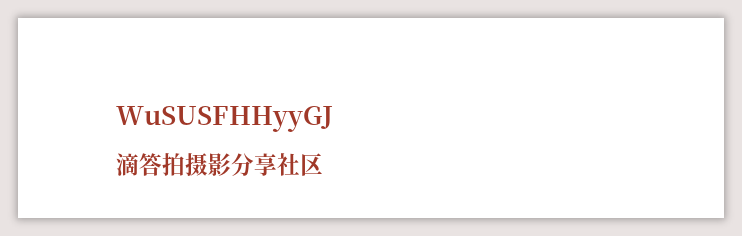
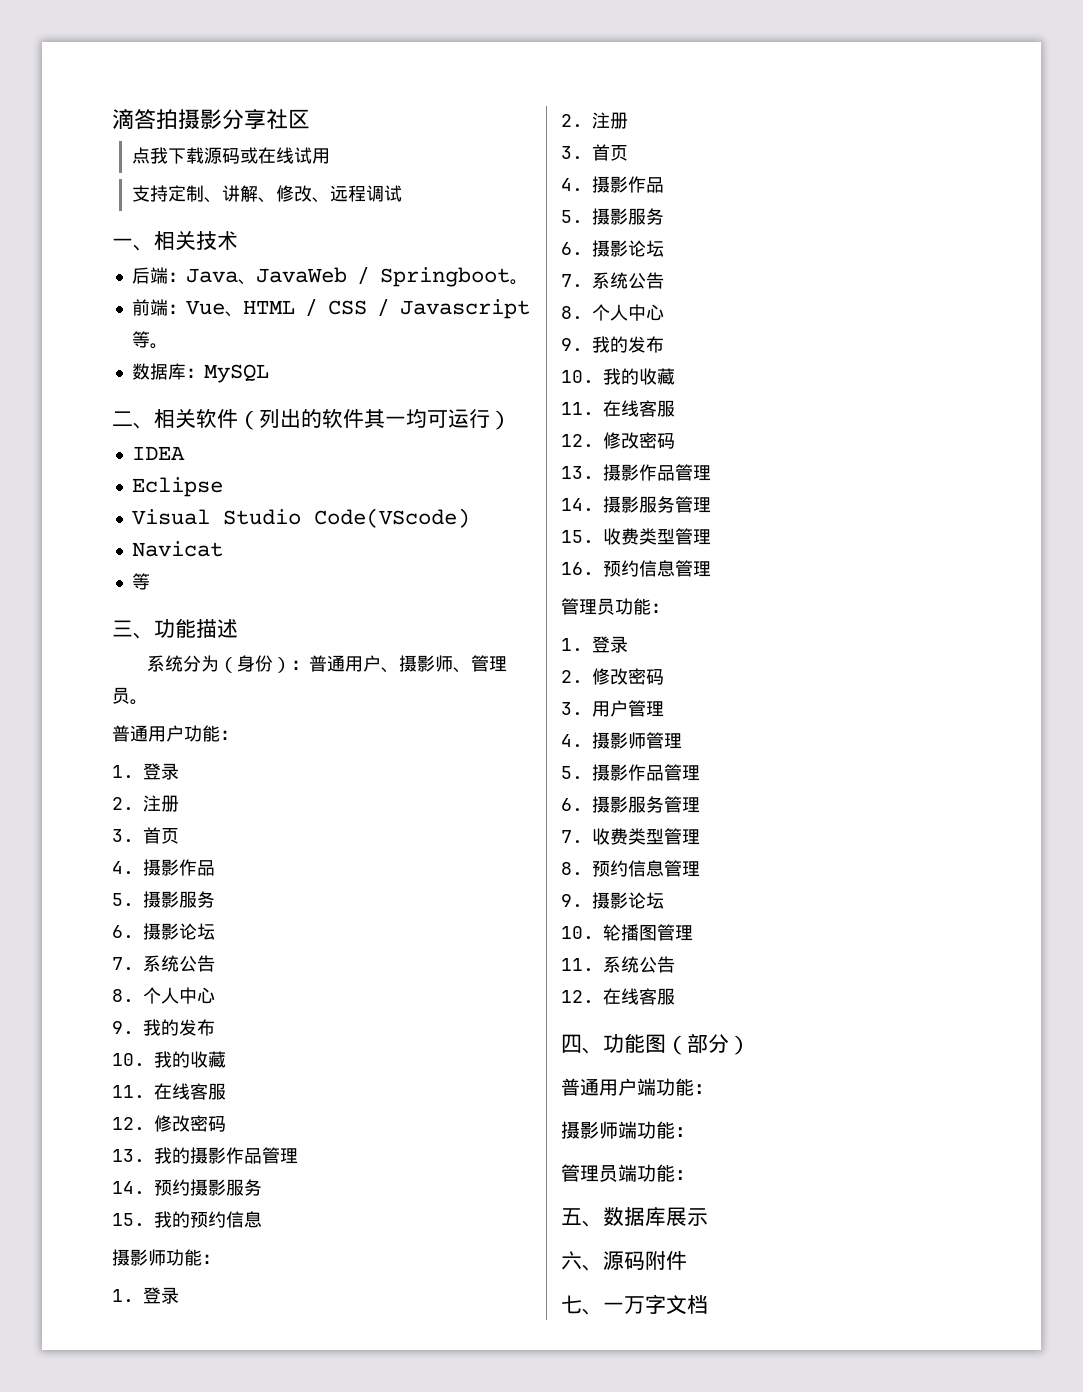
- WuSUSFHHyyGJ
+ 点我下载源码或在线试用
+ 支持定制、讲解、修改、远程调试
+ 一、相关技术
+ 后端：Java、JavaWeb / Springboot。
+ 前端：Vue、HTML / CSS / Javascript等。
+ 数据库：MySQL
+ 二、相关软件（列出的软件其一均可运行）
+ IDEA
+ Eclipse
+ Visual Studio Code(VScode)
+ Navicat
+ 等
+ 三、功能描述
+ 系统分为（身份）：普通用户、摄影师、管理员。
+ 普通用户功能：
+ 1.登录
+ 2.注册
+ 3.首页
+ 4.摄影作品
+ 5.摄影服务
+ 6.摄影论坛
+ 7.系统公告
+ 8.个人中心
+ 9.我的发布
+ 10.我的收藏
+ 11.在线客服
+ 12.修改密码
+ 13.我的摄影作品管理
+ 14.预约摄影服务
+ 15.我的预约信息
+ 摄影师功能：
+ 1.登录
+ 2.注册
+ 3.首页
+ 4.摄影作品
+ 5.摄影服务
+ 6.摄影论坛
+ 7.系统公告
+ 8.个人中心
+ 9.我的发布
+ 10.我的收藏
+ 11.在线客服
+ 12.修改密码
+ 13.摄影作品管理
+ 14.摄影服务管理
+ 15.收费类型管理
+ 16.预约信息管理
+ 管理员功能：
+ 1.登录
+ 2.修改密码
+ 3.用户管理
+ 4.摄影师管理
+ 5.摄影作品管理
+ 6.摄影服务管理
+ 7.收费类型管理
+ 8.预约信息管理
+ 9.摄影论坛
+ 10.轮播图管理
+ 11.系统公告
+ 12.在线客服
+ 四、功能图（部分）
+ 普通用户端功能：
+ 摄影师端功能：
+ 管理员端功能：
+ 五、数据库展示
+ 六、源码附件
+ 七、一万字文档

